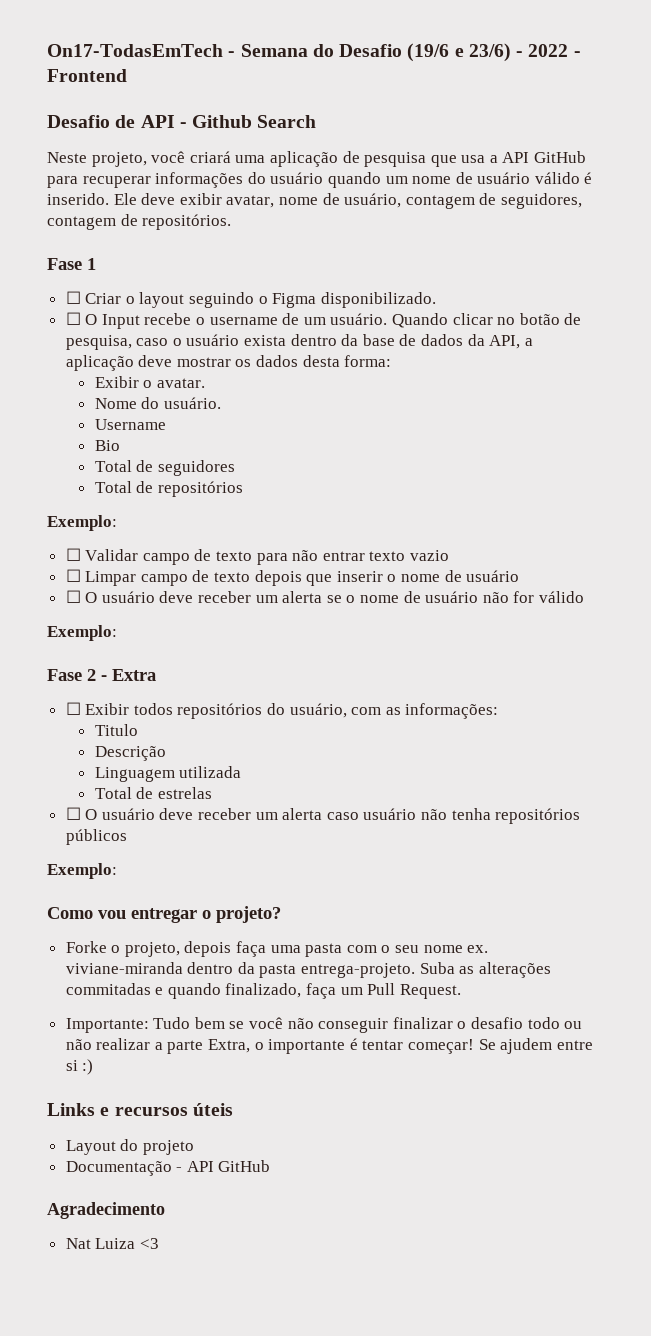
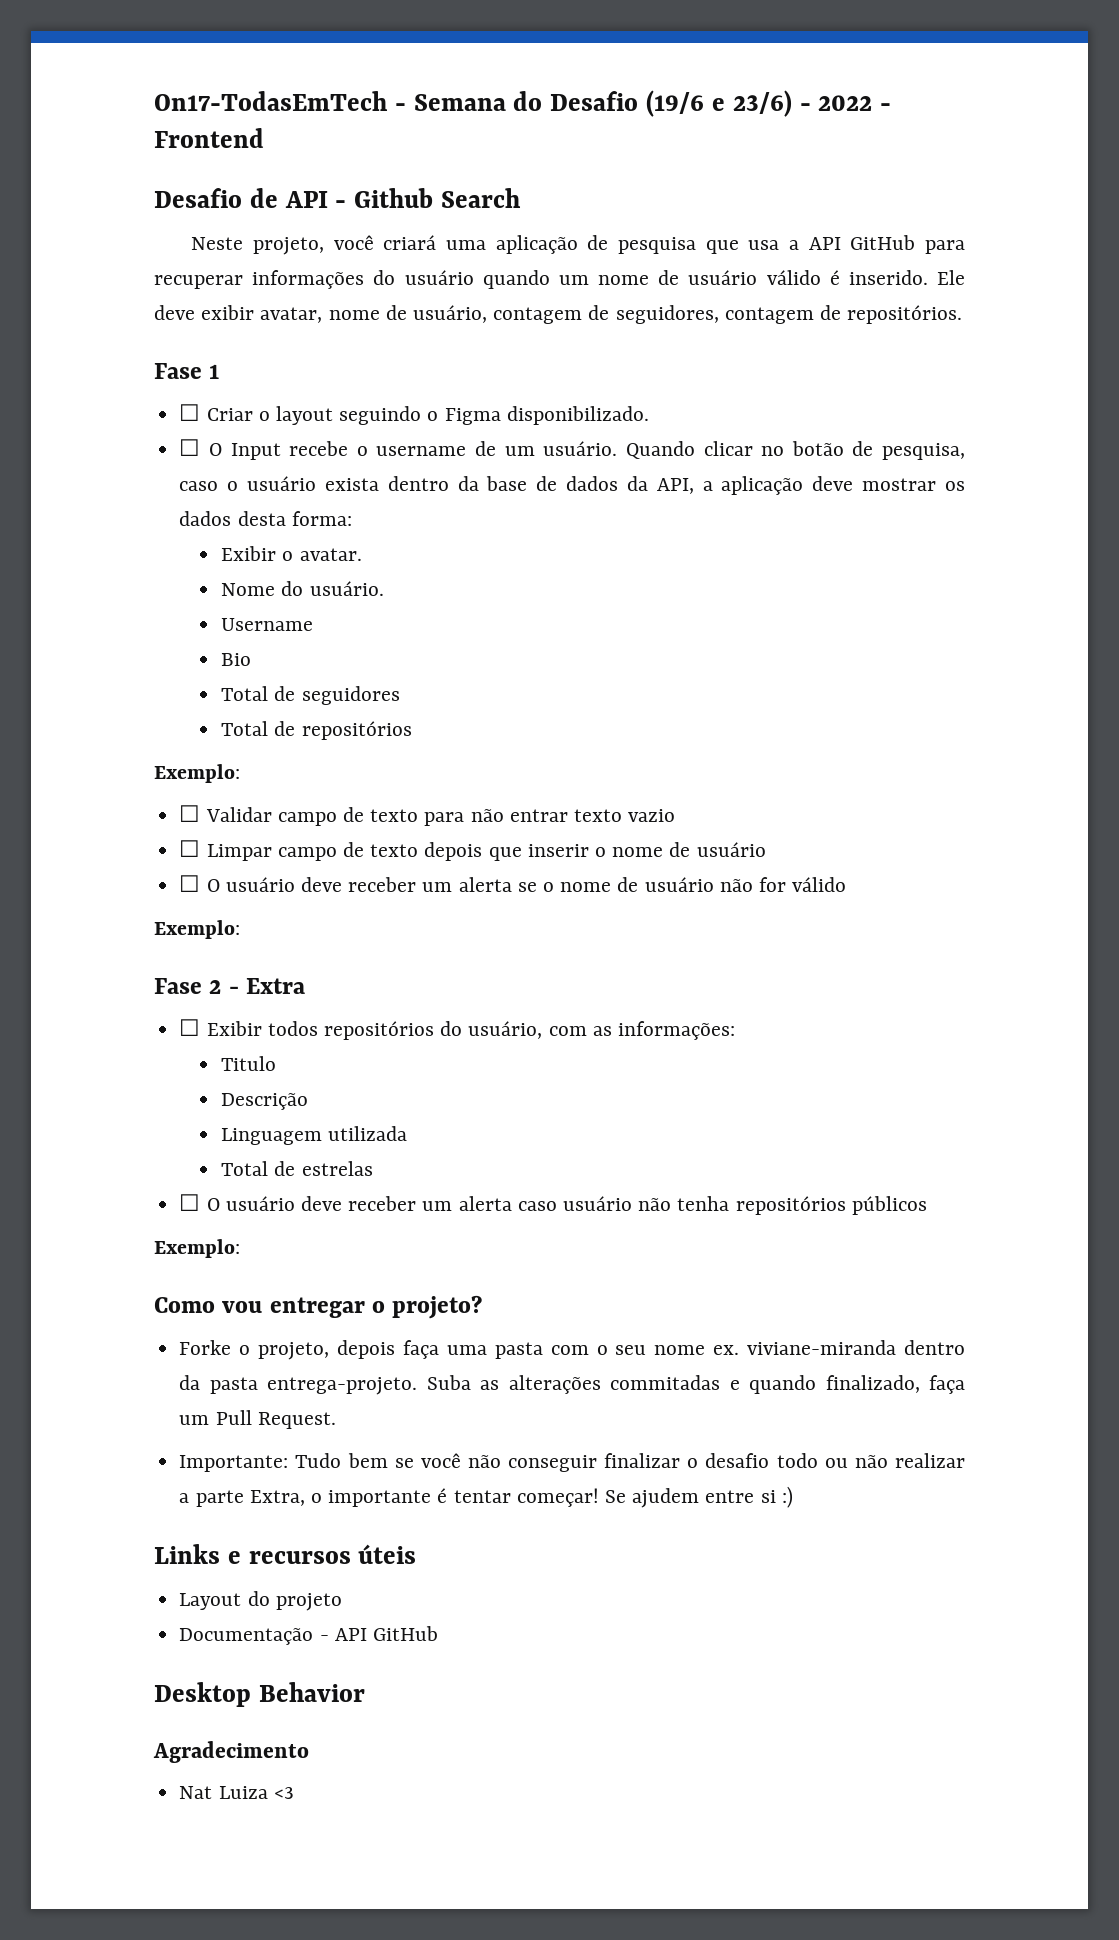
+ Desktop Behavior

